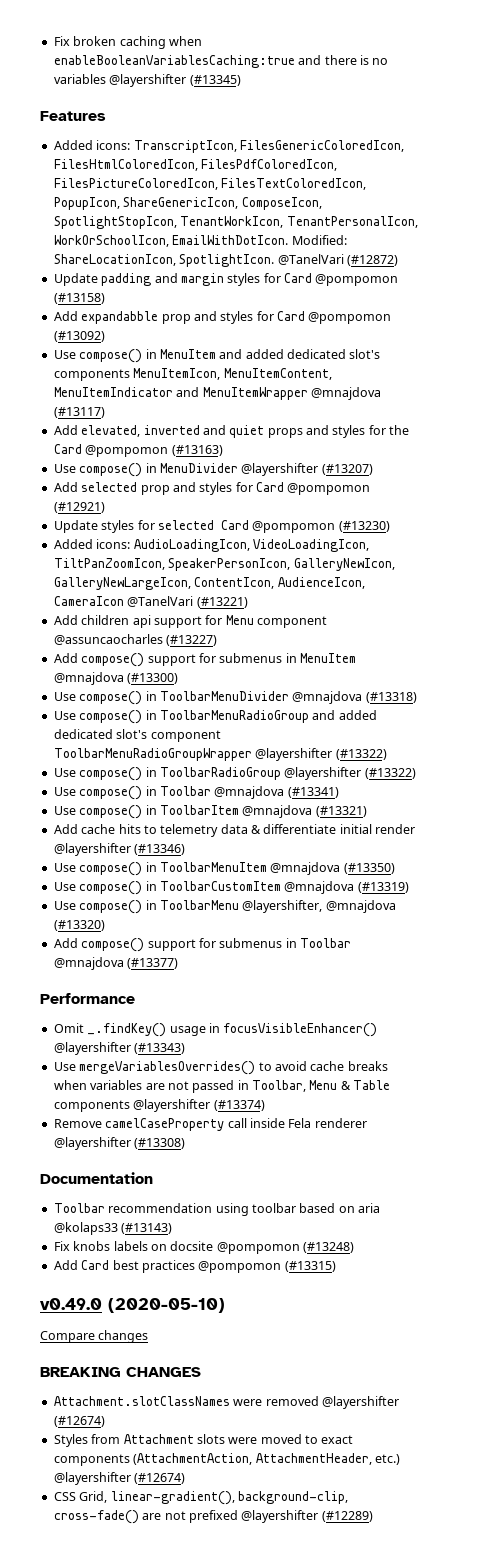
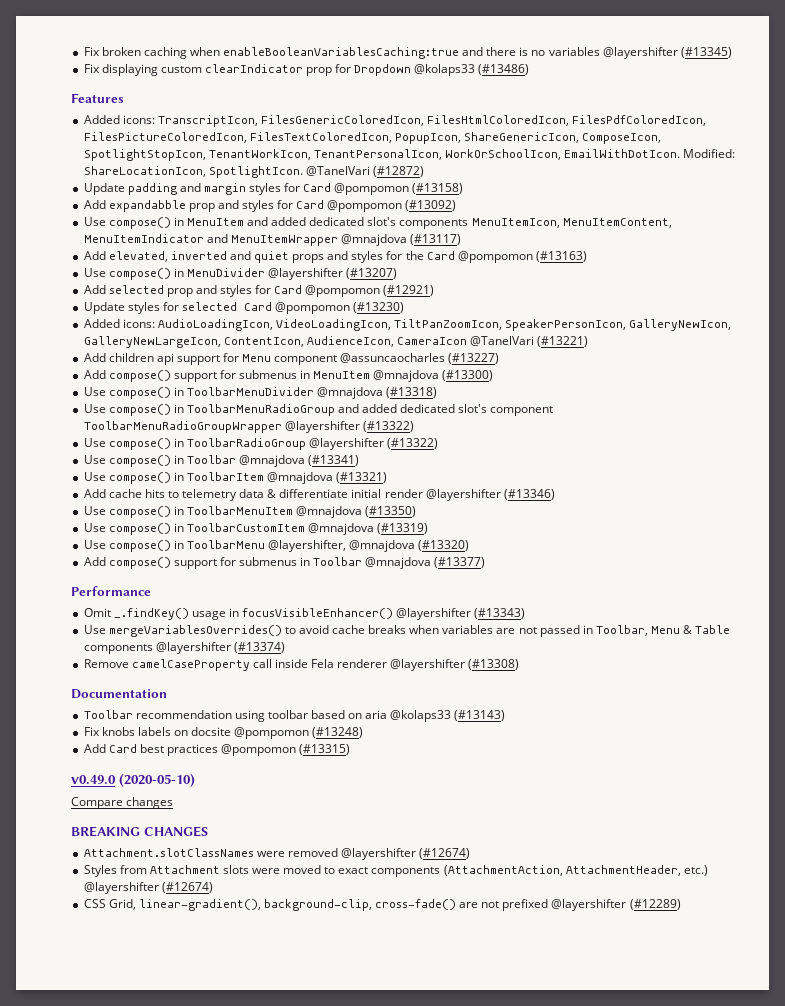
+ Fix displaying custom clearIndicator prop for Dropdown @kolaps33 (#13486)

